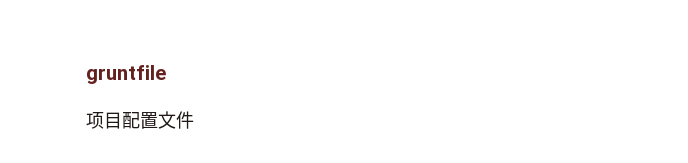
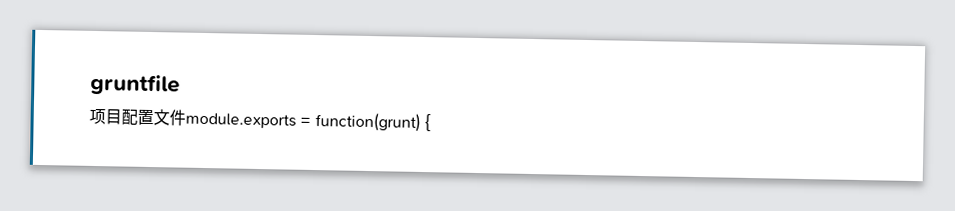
- 项目配置文件
+ 项目配置文件module.exports = function(grunt) {

